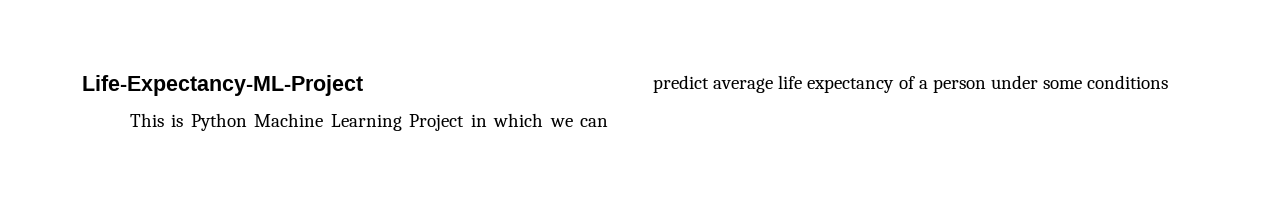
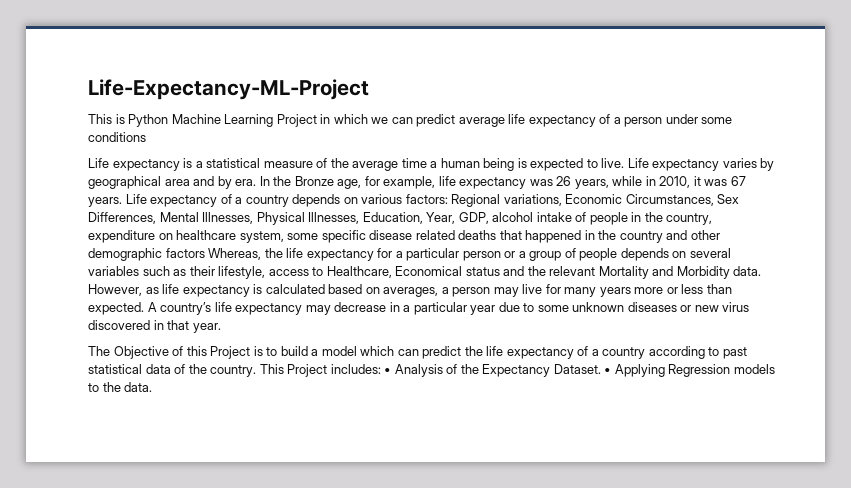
+ Life expectancy is a statistical measure of the average time a human being is expected to live. Life expectancy varies by geographical area and by era. In the Bronze age, for example, life expectancy was 26 years, while in 2010, it was 67 years. Life expectancy of a country depends on various factors: Regional variations, Economic Circumstances, Sex Differences, Mental Illnesses, Physical Illnesses, Education, Year, GDP, alcohol intake of people in the country, expenditure on healthcare system, some specific disease related deaths that happened in the country and other demographic factors Whereas, the life expectancy for a particular person or a group of people depends on several variables such as their lifestyle, access to Healthcare, Economical status and the relevant Mortality and Morbidity data. However, as life expectancy is calculated based on averages, a person may live for many years more or less than expected. A country’s life expectancy may decrease in a particular year due to some unknown diseases or new virus discovered in that year.
+ The Objective of this Project is to build a model which can predict the life expectancy of a country according to past statistical data of the country. This Project includes: • Analysis of the Expectancy Dataset. • Applying Regression models to the data.

